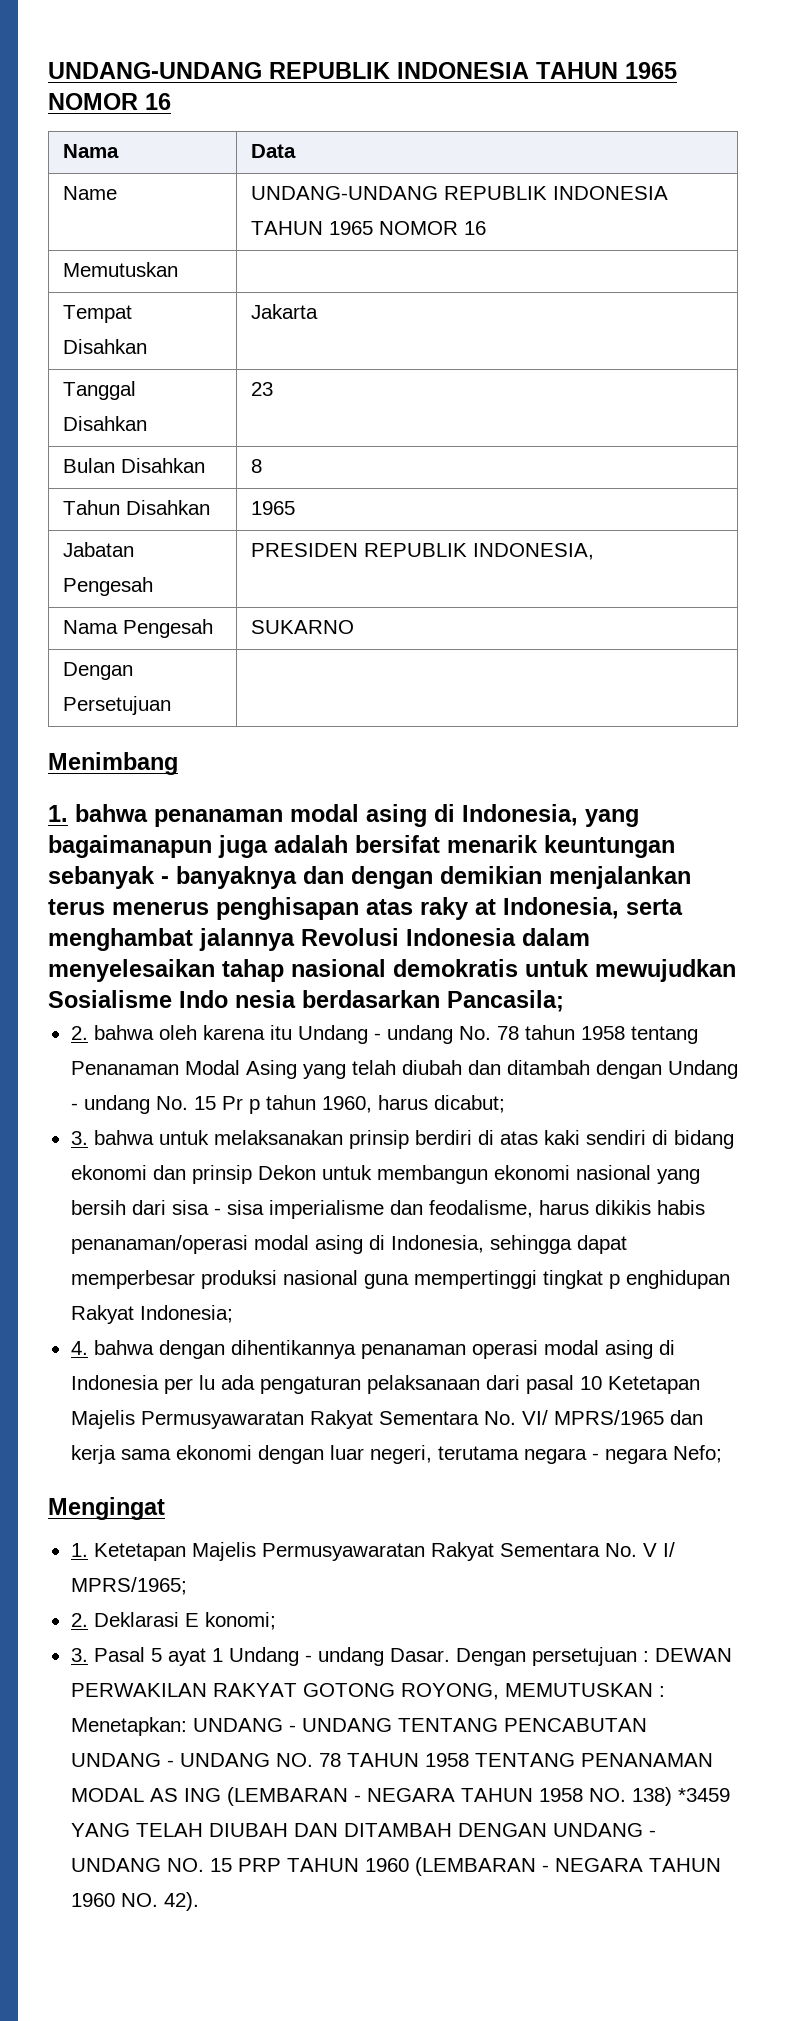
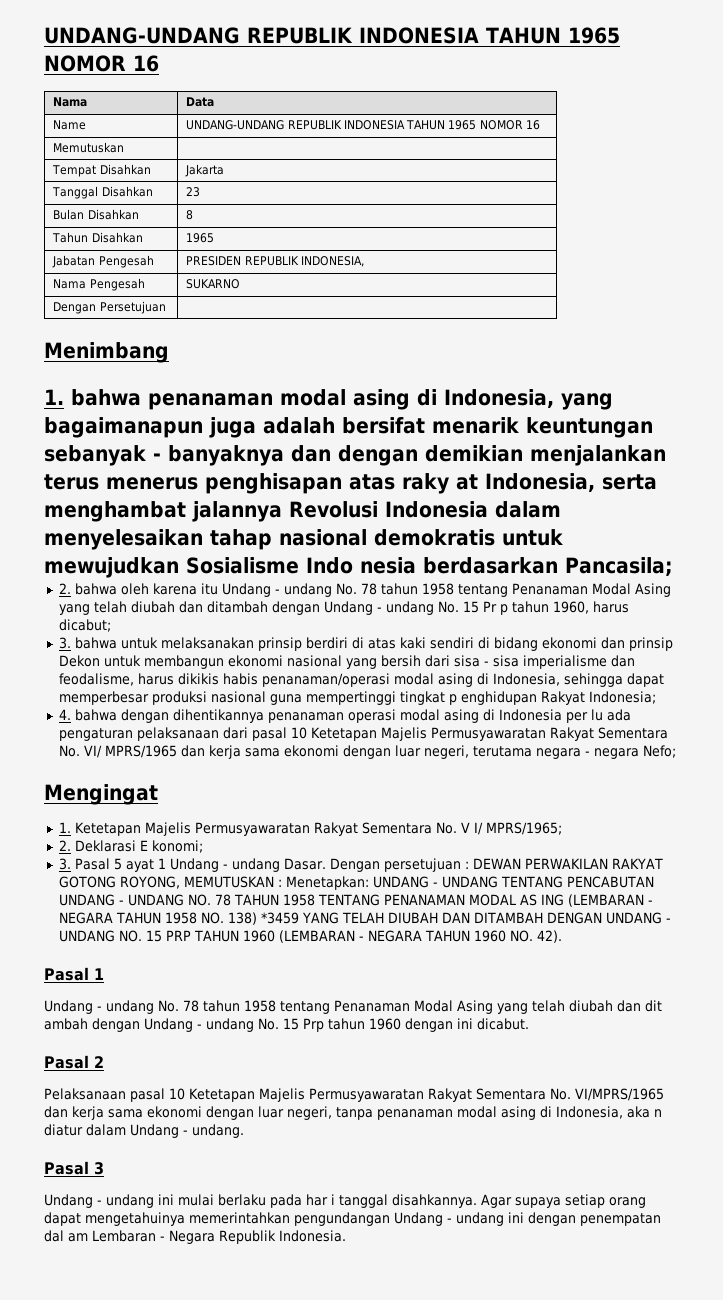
+ Pasal 1
+ Undang - undang No. 78 tahun 1958 tentang Penanaman Modal Asing yang telah diubah dan dit ambah dengan Undang - undang No. 15 Prp tahun 1960 dengan ini dicabut.
+ Pasal 2
+ Pelaksanaan pasal 10 Ketetapan Majelis Permusyawaratan Rakyat Sementara No. VI/MPRS/1965 dan kerja sama ekonomi dengan luar negeri, tanpa penanaman modal asing di Indonesia, aka n diatur dalam Undang - undang.
+ Pasal 3
+ Undang - undang ini mulai berlaku pada har i tanggal disahkannya. Agar supaya setiap orang dapat mengetahuinya memerintahkan pengundangan Undang - undang ini dengan penempatan dal am Lembaran - Negara Republik Indonesia.

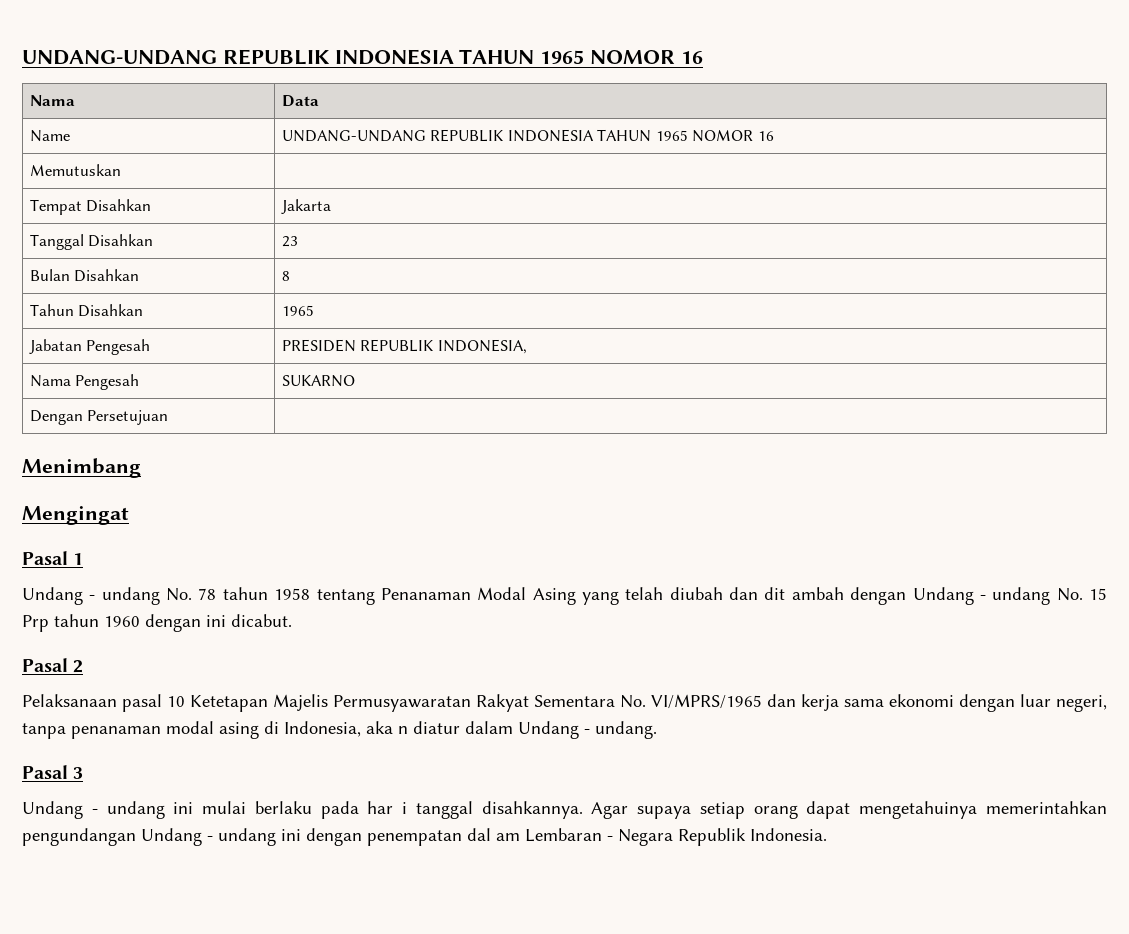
- 1. bahwa penanaman modal asing di Indonesia, yang bagaimanapun juga adalah bersifat menarik keuntungan sebanyak - banyaknya dan dengan demikian menjalankan terus menerus penghisapan atas raky at Indonesia, serta menghambat jalannya Revolusi Indonesia dalam menyelesaikan tahap nasional demokratis untuk mewujudkan Sosialisme Indo nesia berdasarkan Pancasila;
- 2. bahwa oleh karena itu Undang - undang No. 78 tahun 1958 tentang Penanaman Modal Asing yang telah diubah dan ditambah dengan Undang - undang No. 15 Pr p tahun 1960, harus dicabut;
- 3. bahwa untuk melaksanakan prinsip berdiri di atas kaki sendiri di bidang ekonomi dan prinsip Dekon untuk membangun ekonomi nasional yang bersih dari sisa - sisa imperialisme dan feodalisme, harus dikikis habis penanaman/operasi modal asing di Indonesia, sehingga dapat memperbesar produksi nasional guna mempertinggi tingkat p enghidupan Rakyat Indonesia;
- 4. bahwa dengan dihentikannya penanaman operasi modal asing di Indonesia per lu ada pengaturan pelaksanaan dari pasal 10 Ketetapan Majelis Permusyawaratan Rakyat Sementara No. VI/ MPRS/1965 dan kerja sama ekonomi dengan luar negeri, terutama negara - negara Nefo;
  Mengingat
- 1. Ketetapan Majelis Permusyawaratan Rakyat Sementara No. V I/ MPRS/1965;
- 2. Deklarasi E konomi;
- 3. Pasal 5 ayat 1 Undang - undang Dasar. Dengan persetujuan : DEWAN PERWAKILAN RAKYAT GOTONG ROYONG, MEMUTUSKAN : Menetapkan: UNDANG - UNDANG TENTANG PENCABUTAN UNDANG - UNDANG NO. 78 TAHUN 1958 TENTANG PENANAMAN MODAL AS ING (LEMBARAN - NEGARA TAHUN 1958 NO. 138) *3459 YANG TELAH DIUBAH DAN DITAMBAH DENGAN UNDANG - UNDANG NO. 15 PRP TAHUN 1960 (LEMBARAN - NEGARA TAHUN 1960 NO. 42).

